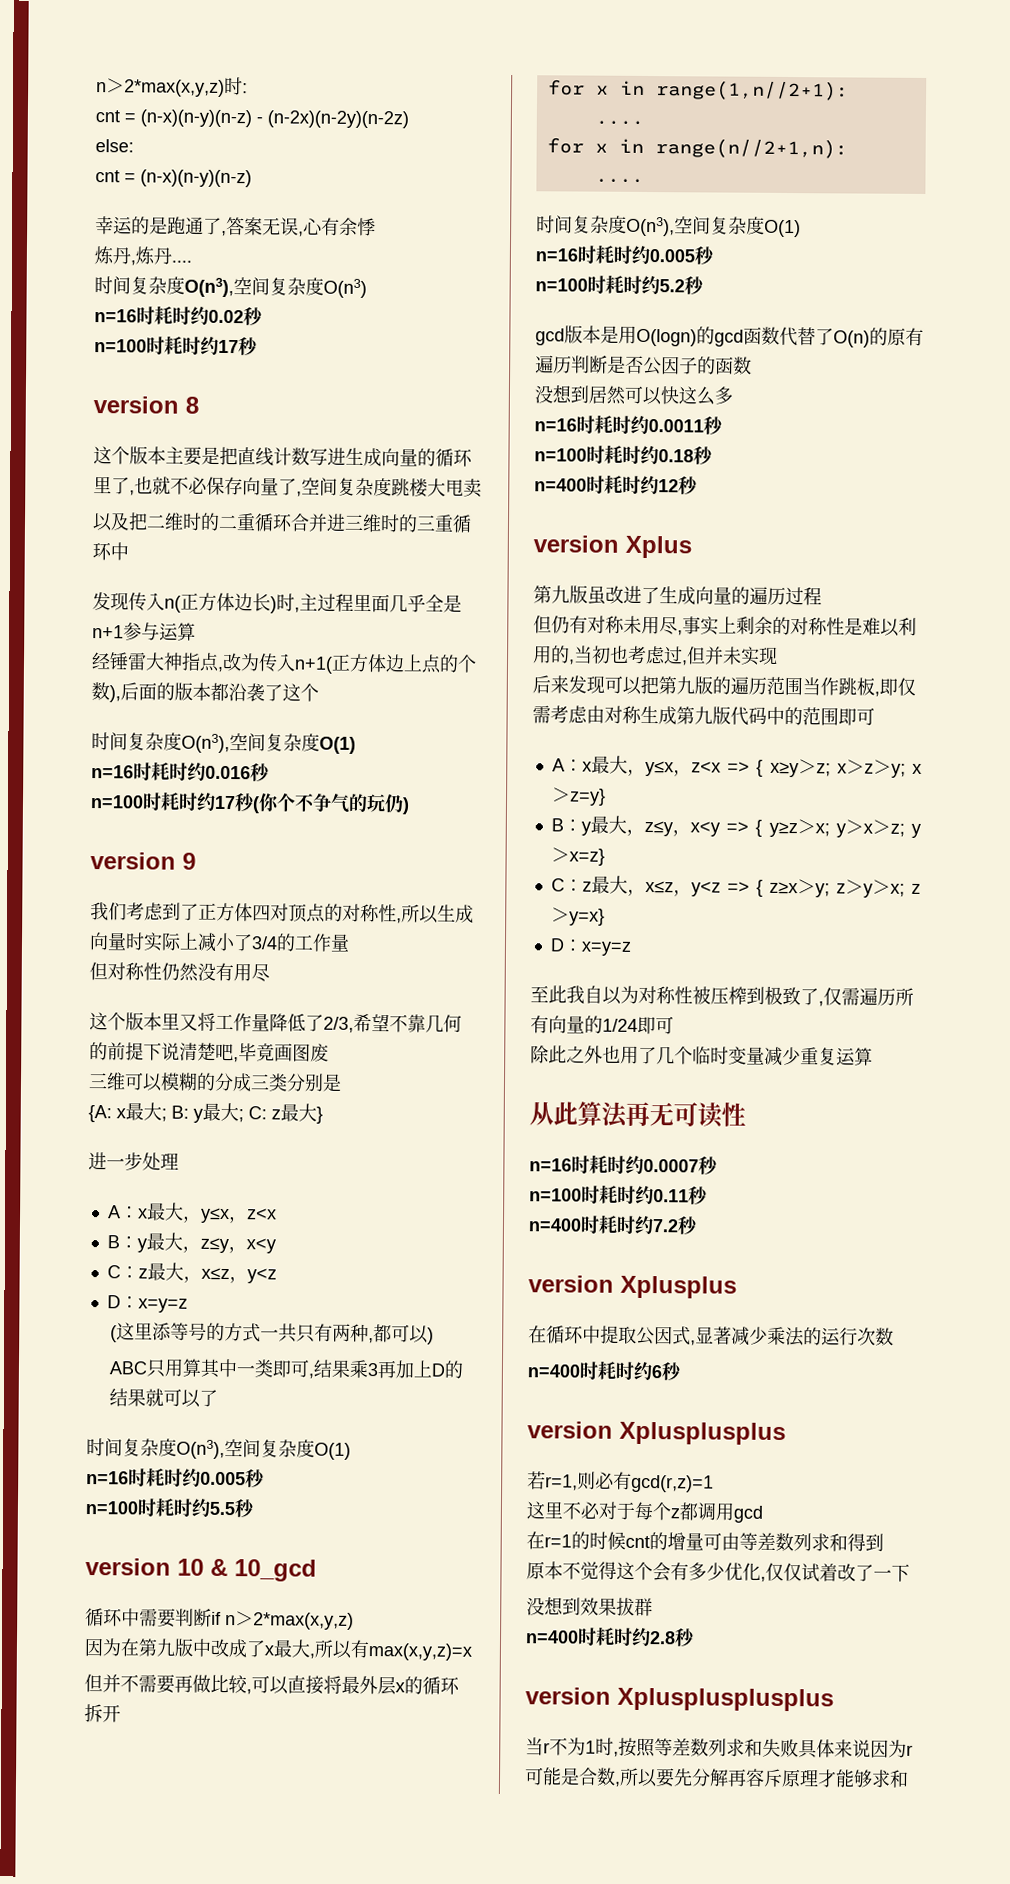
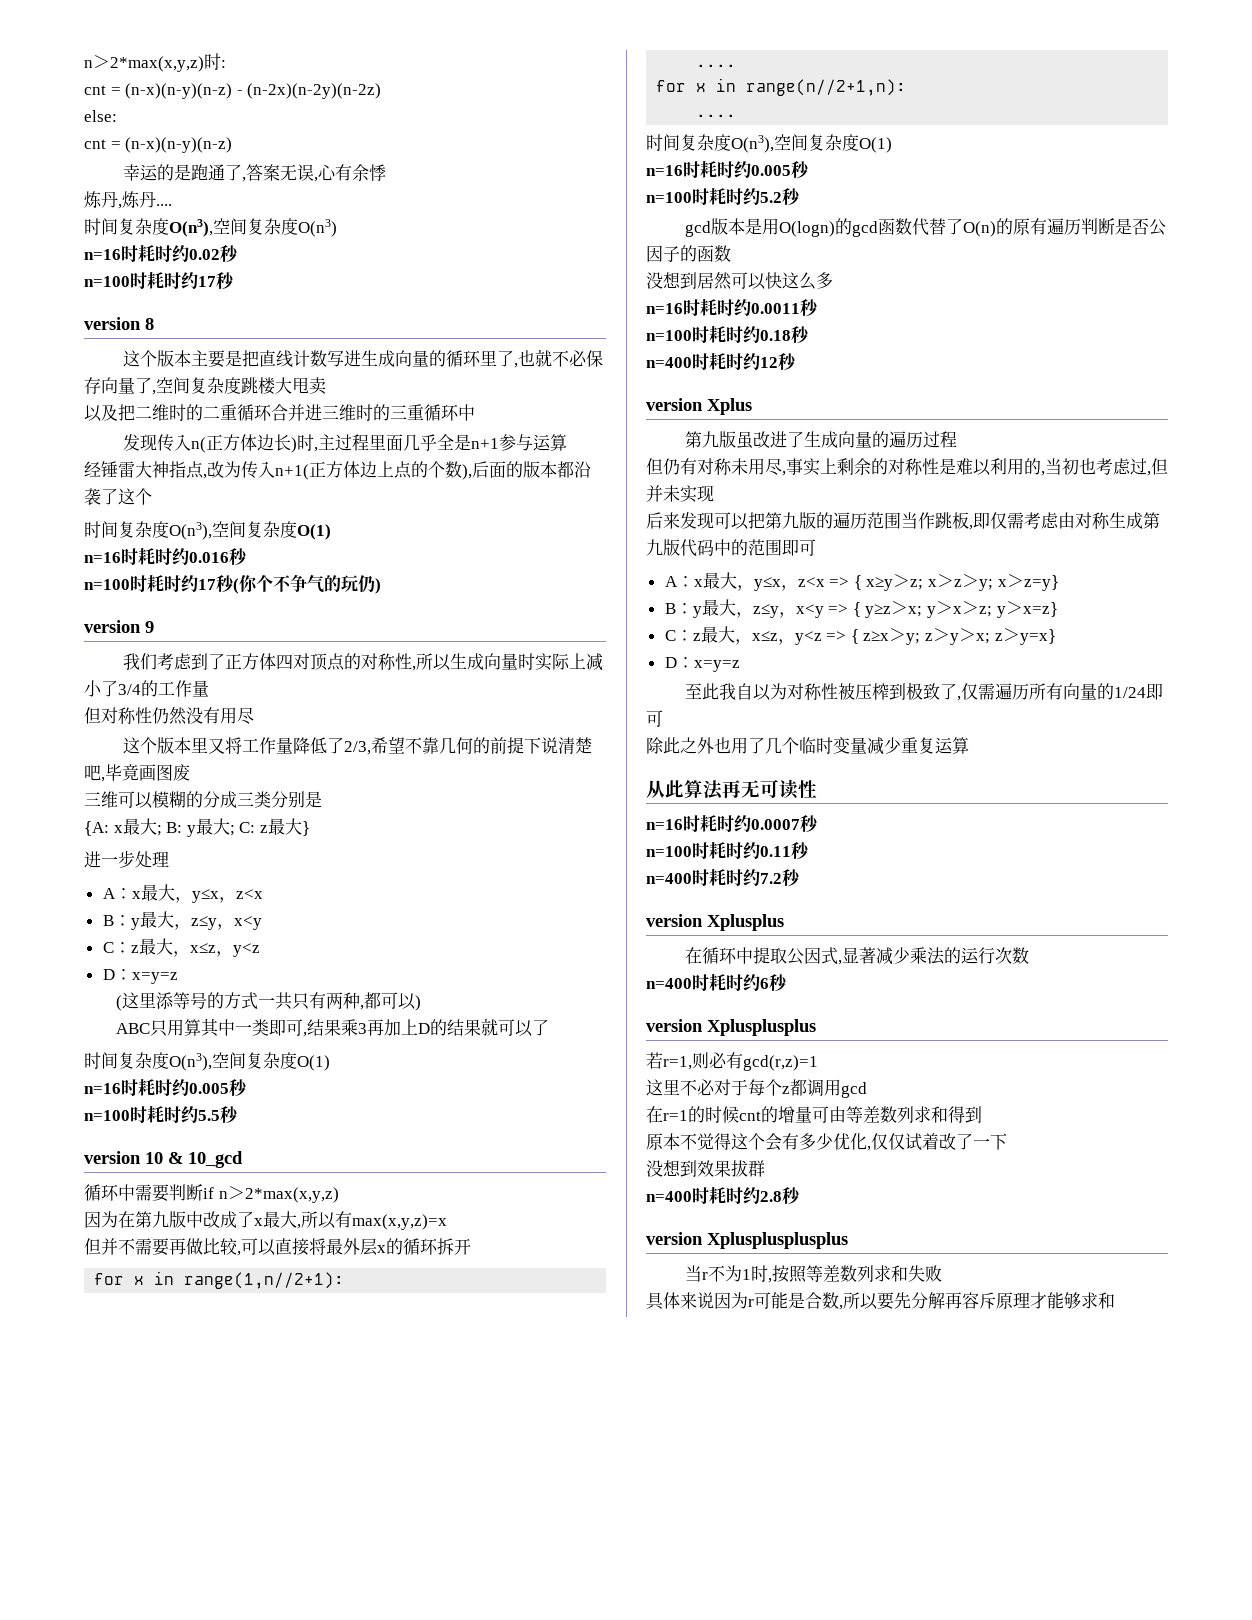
- 当r不为1时,按照等差数列求和失败具体来说因为r可能是合数,所以要先分解再容斥原理才能够求和
+ 当r不为1时,按照等差数列求和失败
+ 具体来说因为r可能是合数,所以要先分解再容斥原理才能够求和

